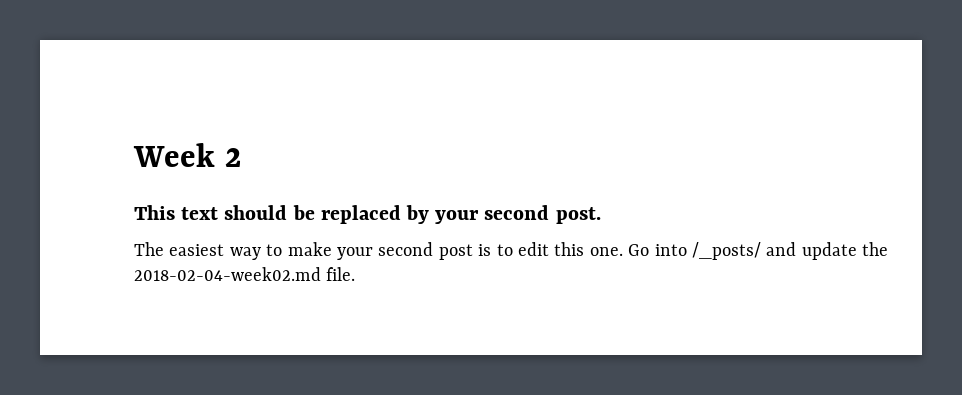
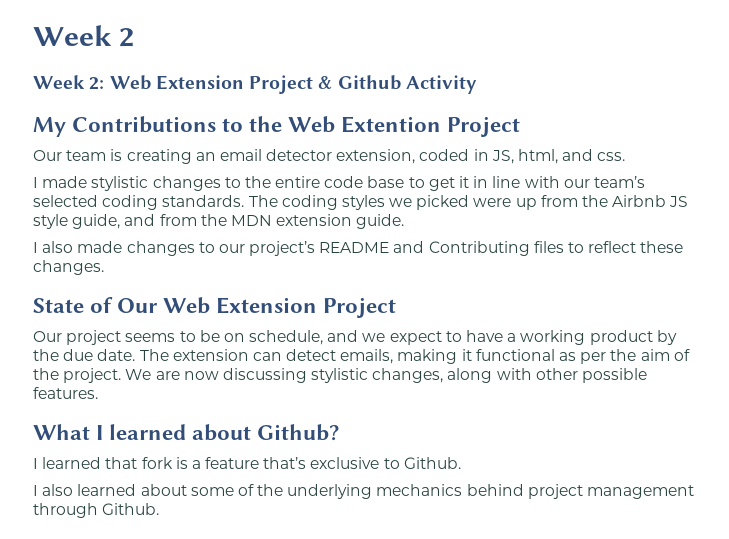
- This text should be replaced by your second post.
- The easiest way to make your second post is to edit this one. Go into /_posts/ and update the 2018-02-04-week02.md file.
+ Week 2: Web Extension Project & Github Activity
+ My Contributions to the Web Extention Project
+ Our team is creating an email detector extension, coded in JS, html, and css.
+ I made stylistic changes to the entire code base to get it in line with our team’s selected coding standards. The coding styles we picked were up from the Airbnb JS style guide, and from the MDN extension guide.
+ I also made changes to our project’s README and Contributing files to reflect these changes.
+ State of Our Web Extension Project
+ Our project seems to be on schedule, and we expect to have a working product by the due date. The extension can detect emails, making it functional as per the aim of the project. We are now discussing stylistic changes, along with other possible features.
+ What I learned about Github?
+ I learned that fork is a feature that’s exclusive to Github.
+ I also learned about some of the underlying mechanics behind project management through Github.

